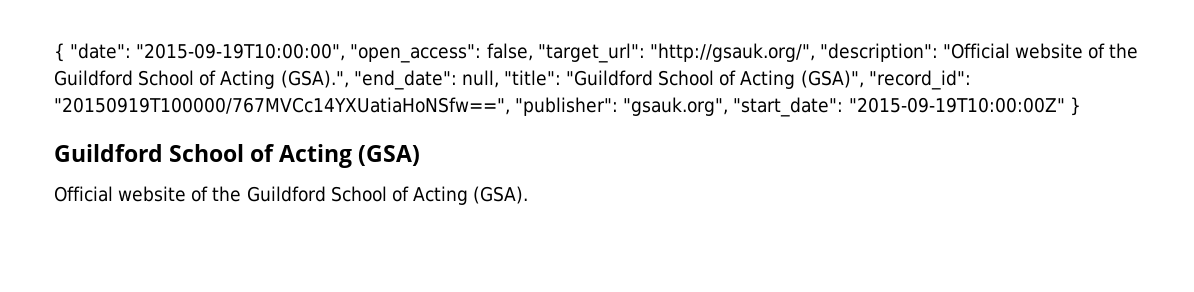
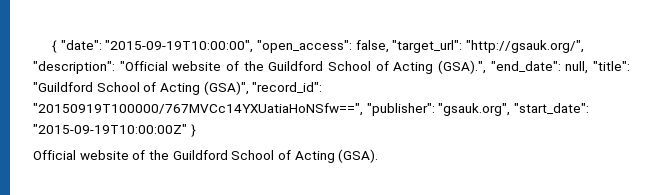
- Guildford School of Acting (GSA)

